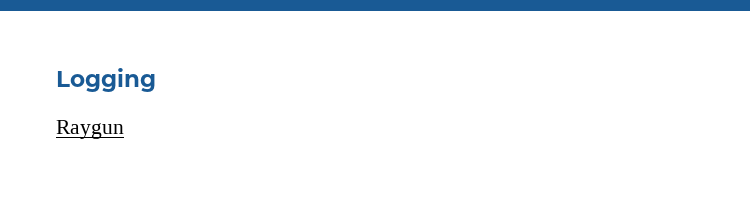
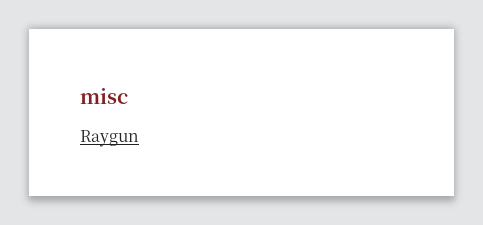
- Logging
+ misc

